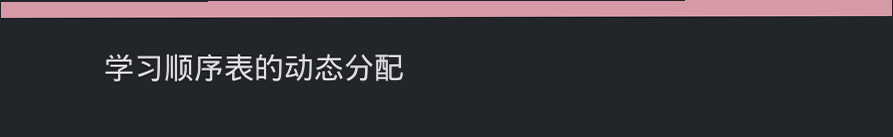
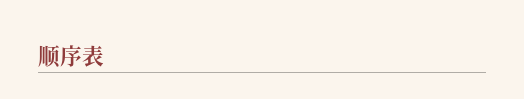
- 学习顺序表的动态分配
+ 顺序表

